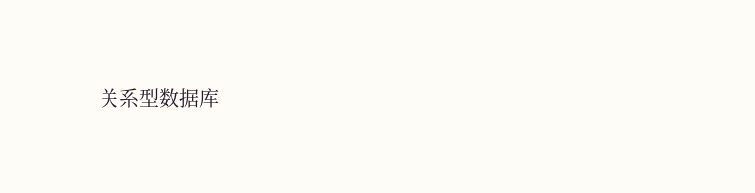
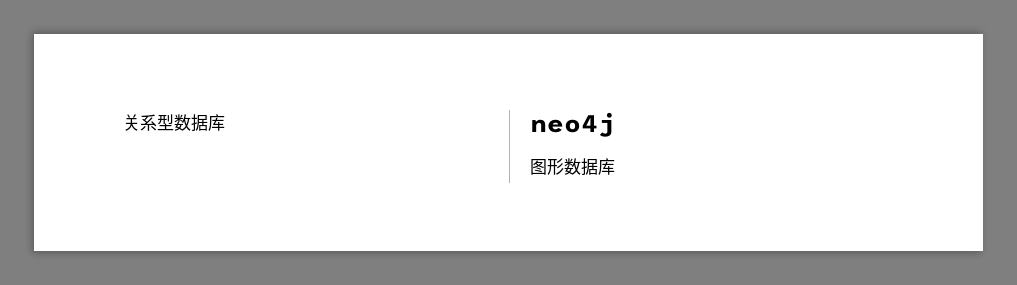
+ neo4j
+ 图形数据库

